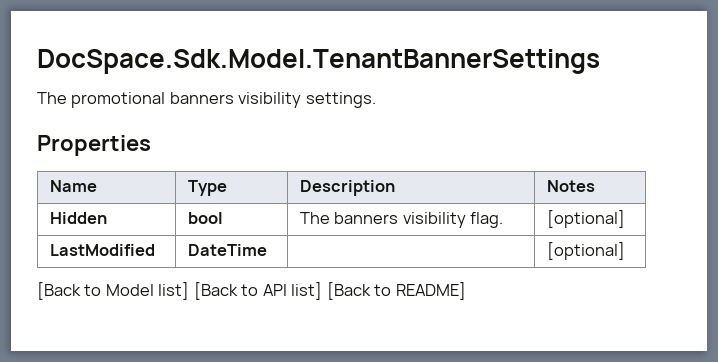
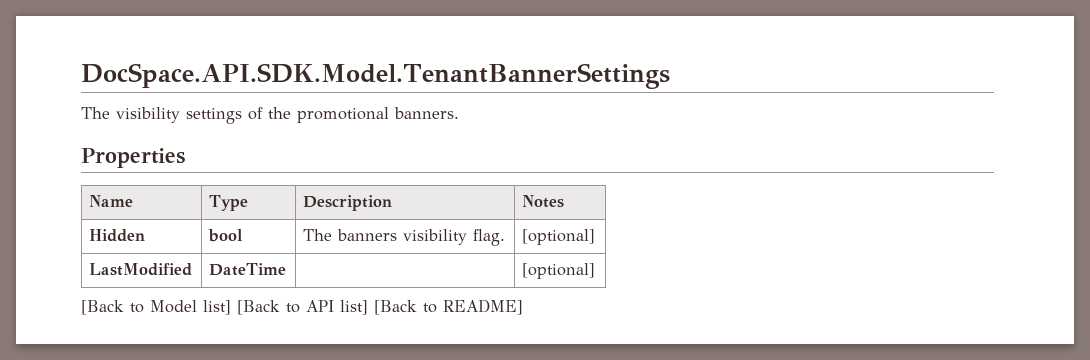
- DocSpace.Sdk.Model.TenantBannerSettings
- The promotional banners visibility settings.
+ DocSpace.API.SDK.Model.TenantBannerSettings
+ The visibility settings of the promotional banners.

